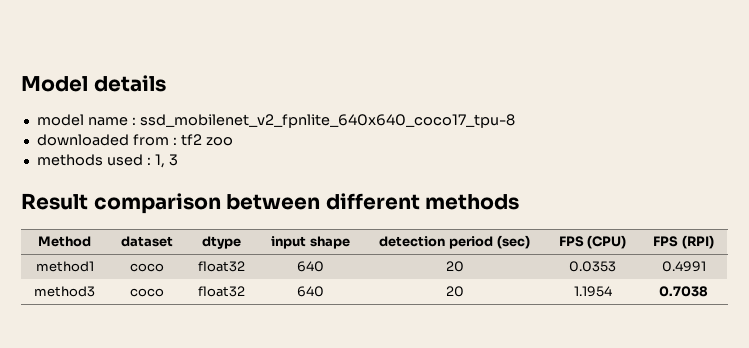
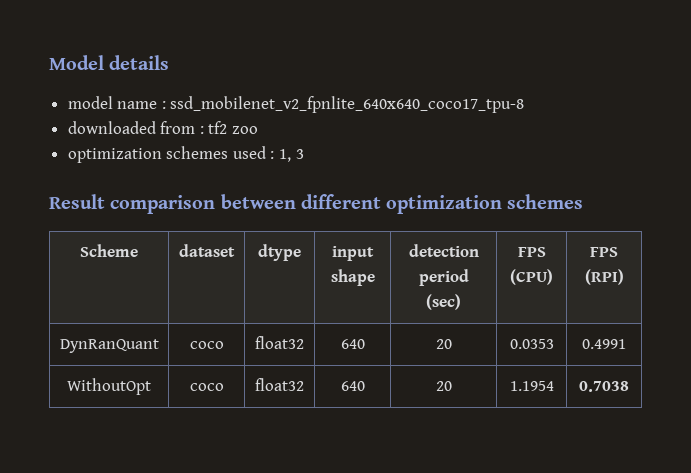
- methods used : 1, 3
+ optimization schemes used : 1, 3
- Result comparison between different methods
- Method | dataset | dtype | input shape | detection period (sec) | FPS (CPU) | FPS (RPI)
+ Result comparison between different optimization schemes
+ Scheme | dataset | dtype | input shape | detection period (sec) | FPS (CPU) | FPS (RPI)
- method1 | coco | float32 | 640 | 20 | 0.0353 | 0.4991
+ DynRanQuant | coco | float32 | 640 | 20 | 0.0353 | 0.4991
- method3 | coco | float32 | 640 | 20 | 1.1954 | 0.7038
+ WithoutOpt | coco | float32 | 640 | 20 | 1.1954 | 0.7038

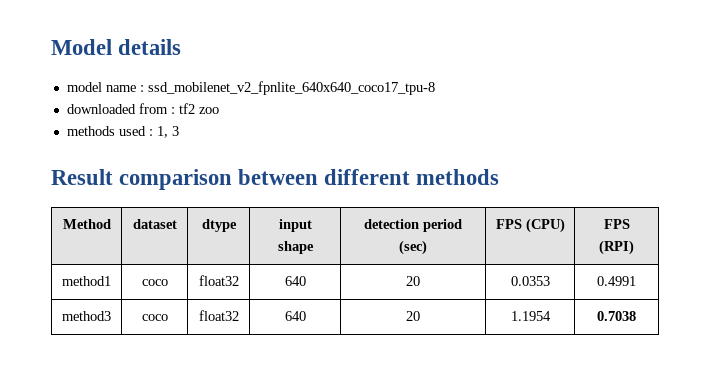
- optimization schemes used : 1, 3
+ methods used : 1, 3
- Result comparison between different optimization schemes
- Scheme | dataset | dtype | input shape | detection period (sec) | FPS (CPU) | FPS (RPI)
+ Result comparison between different methods
+ Method | dataset | dtype | input shape | detection period (sec) | FPS (CPU) | FPS (RPI)
- DynRanQuant | coco | float32 | 640 | 20 | 0.0353 | 0.4991
+ method1 | coco | float32 | 640 | 20 | 0.0353 | 0.4991
- WithoutOpt | coco | float32 | 640 | 20 | 1.1954 | 0.7038
+ method3 | coco | float32 | 640 | 20 | 1.1954 | 0.7038

